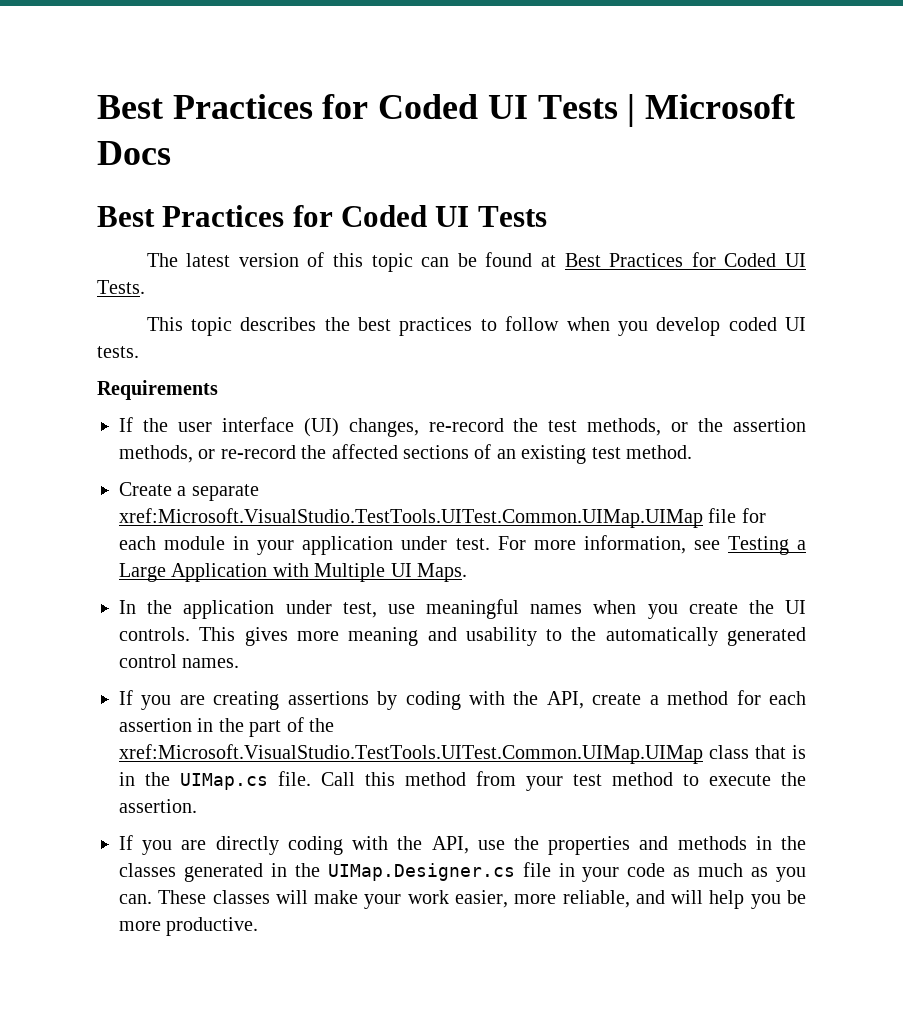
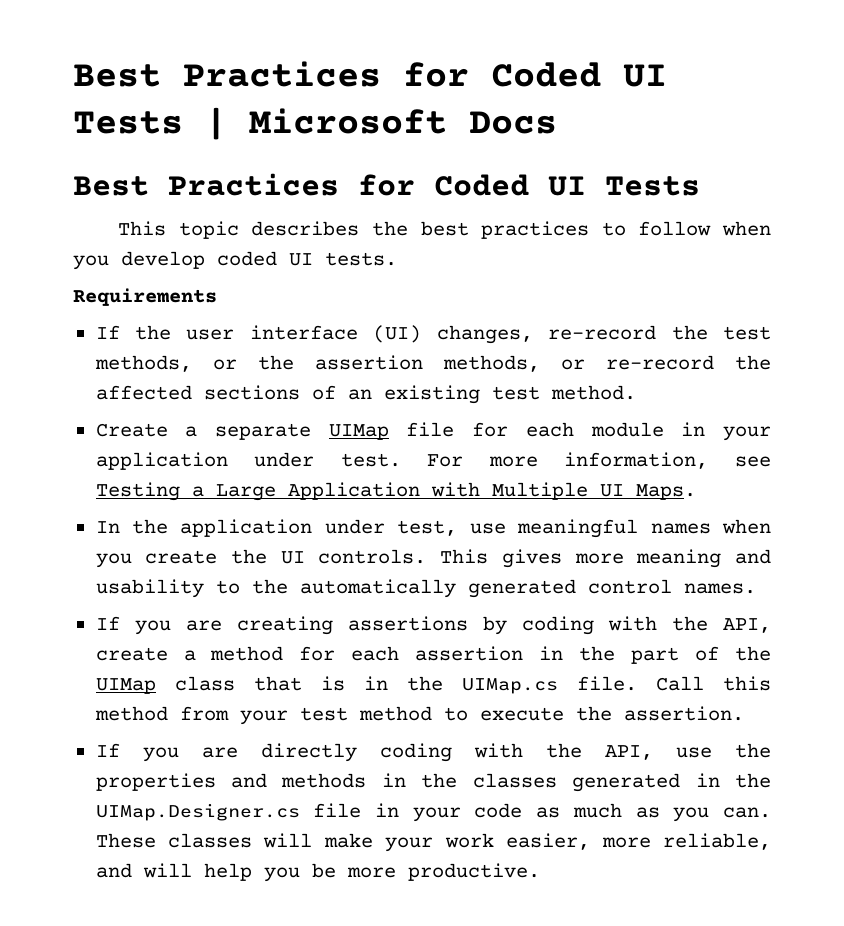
- The latest version of this topic can be found at Best Practices for Coded UI Tests.
- Create a separate xref:Microsoft.VisualStudio.TestTools.UITest.Common.UIMap.UIMap file for each module in your application under test.
+ Create a separate UIMap file for each module in your application under test.
- If you are creating assertions by coding with the API, create a method for each assertion in the part of the xref:Microsoft.VisualStudio.TestTools.UITest.Common.UIMap.UIMap class that is in the UIMap.cs file.
+ If you are creating assertions by coding with the API, create a method for each assertion in the part of the UIMap class that is in the UIMap.cs file.

